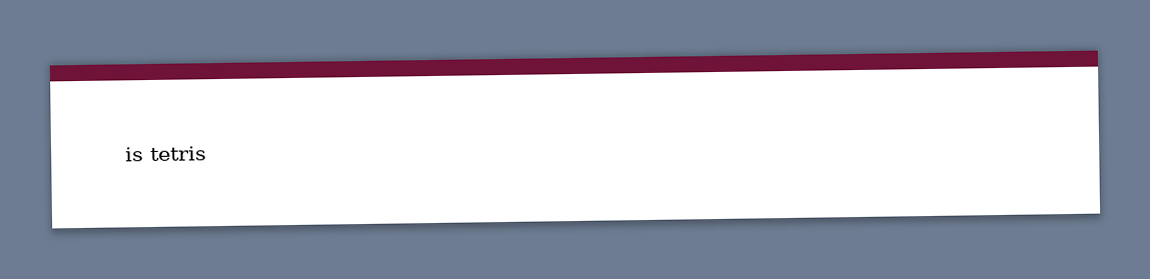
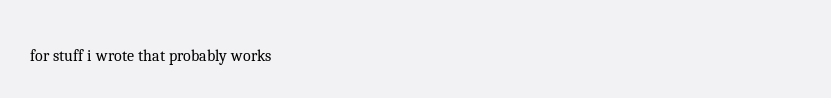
- is tetris
+ for stuff i wrote that probably works

